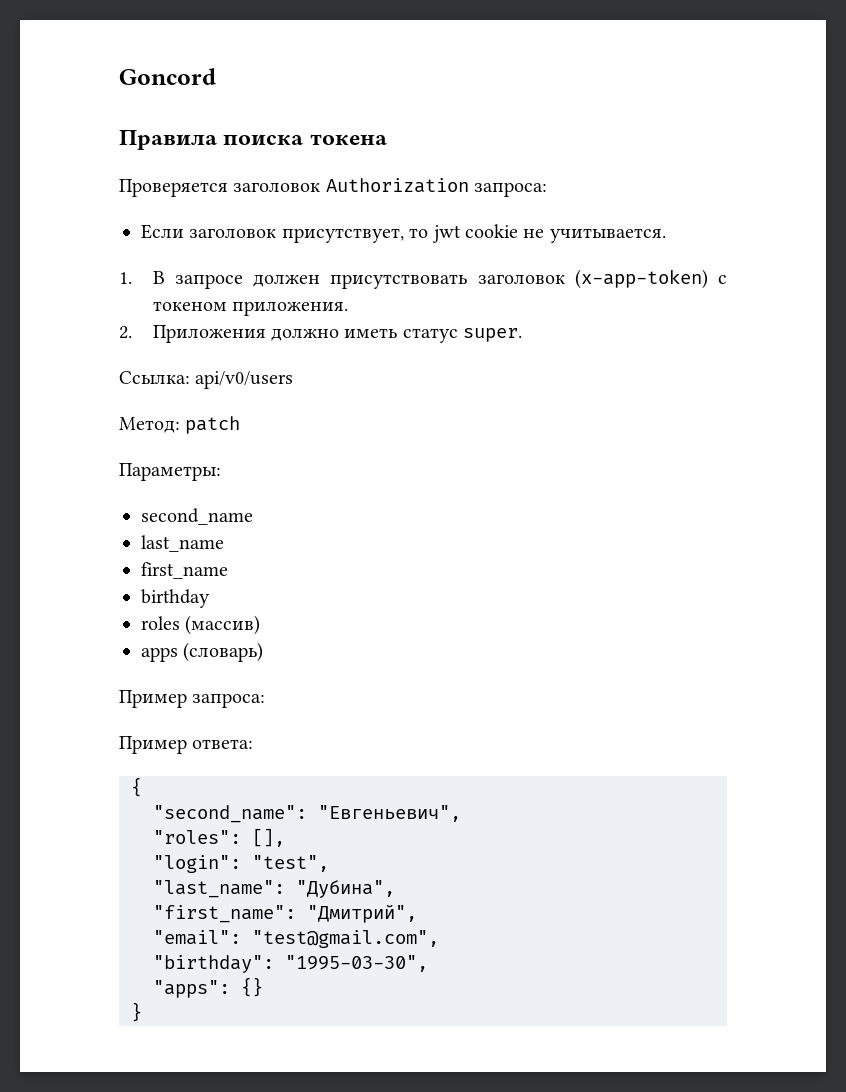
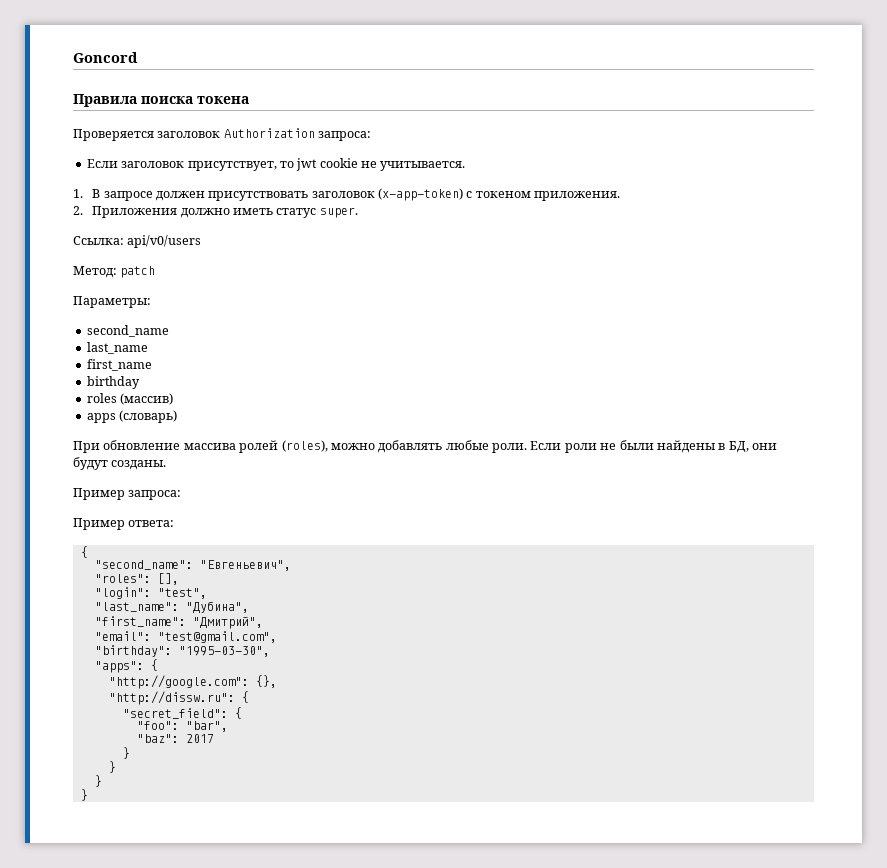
+ При обновление массива ролей (roles), можно добавлять любые роли. Если роли не были найдены в БД, они будут созданы.
- "apps": {}
+ "apps": {
+ "http://google.com": {},
+ "http://dissw.ru": {
+ "secret_field": {
+ "foo": "bar",
+ "baz": 2017
+ }
+ }
+ }

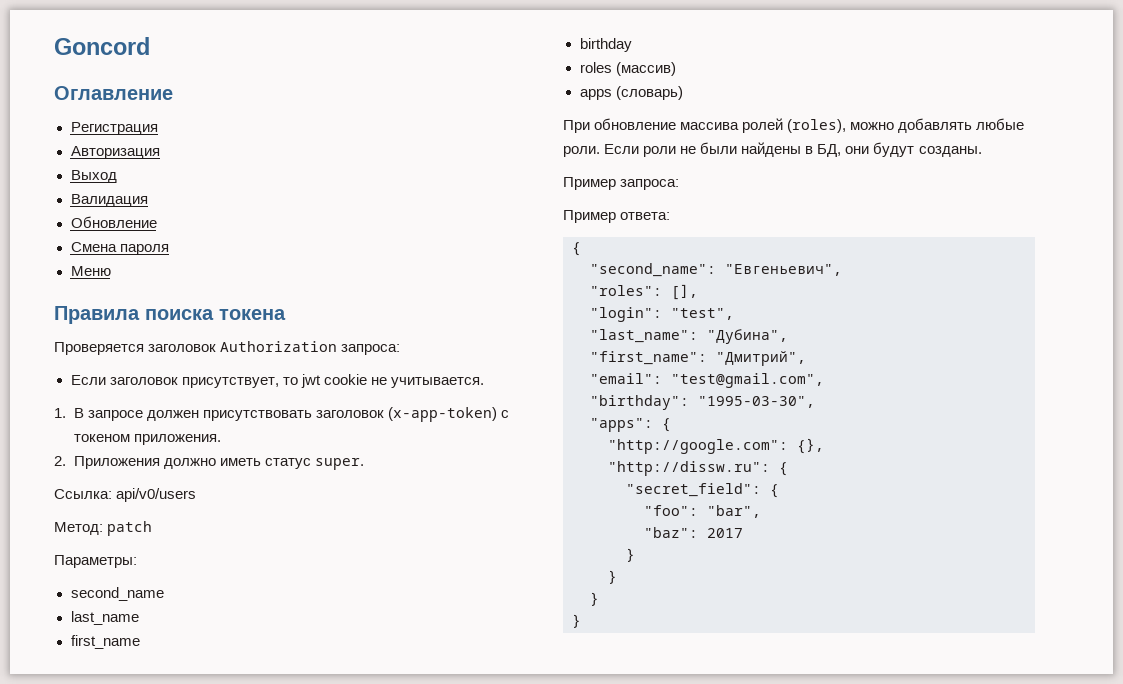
+ Оглавление
+ Регистрация
+ Авторизация
+ Выход
+ Валидация
+ Обновление
+ Смена пароля
+ Меню

